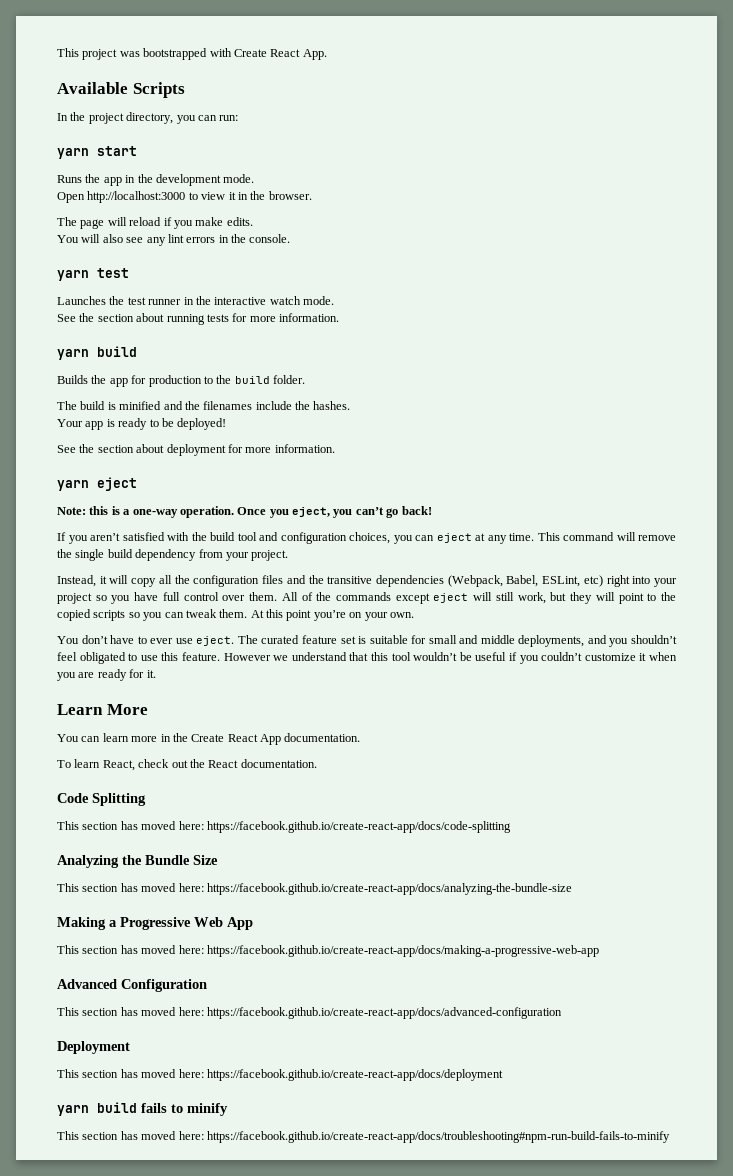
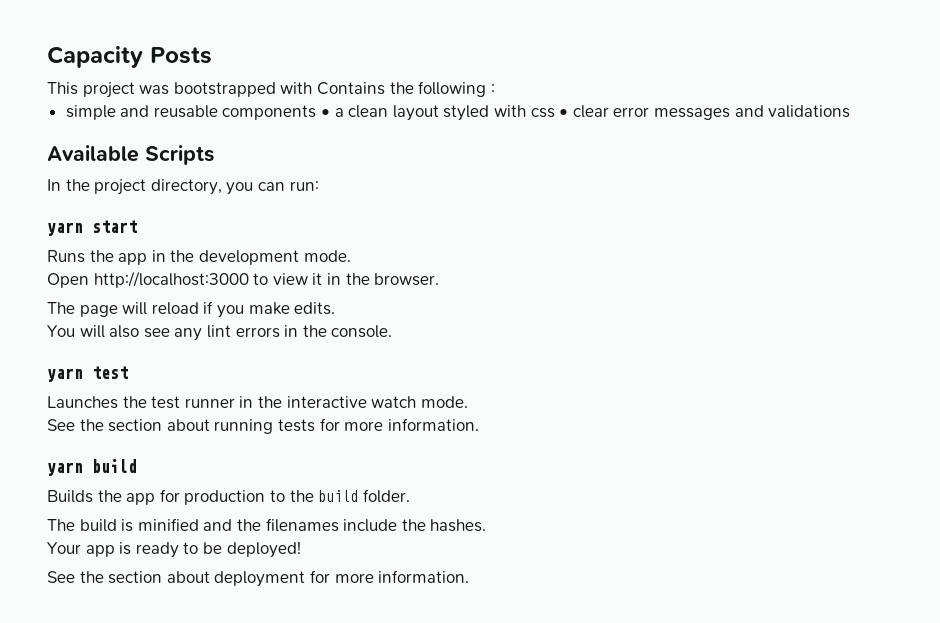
+ Capacity Posts
- This project was bootstrapped with Create React App.
+ This project was bootstrapped with Contains the following :
+ simple and reusable components • a clean layout styled with css • clear error messages and validations
- yarn eject
- Note: this is a one-way operation. Once you eject, you can’t go back!
- If you aren’t satisfied with the build tool and configuration choices, you can eject at any time. This command will remove the single build dependency from your project.
- Instead, it will copy all the configuration files and the transitive dependencies (Webpack, Babel, ESLint, etc) right into your project so you have full control over them. All of the commands except eject will still work, but they will point to the copied scripts so you can tweak them. At this point you’re on your own.
- You don’t have to ever use eject. The curated feature set is suitable for small and middle deployments, and you shouldn’t feel obligated to use this feature. However we understand that this tool wouldn’t be useful if you couldn’t customize it when you are ready for it.
- Learn More
- You can learn more in the Create React App documentation.
- To learn React, check out the React documentation.
- Code Splitting
- This section has moved here: https://facebook.github.io/create-react-app/docs/code-splitting
- Analyzing the Bundle Size
- This section has moved here: https://facebook.github.io/create-react-app/docs/analyzing-the-bundle-size
- Making a Progressive Web App
- This section has moved here: https://facebook.github.io/create-react-app/docs/making-a-progressive-web-app
- Advanced Configuration
- This section has moved here: https://facebook.github.io/create-react-app/docs/advanced-configuration
- Deployment
- This section has moved here: https://facebook.github.io/create-react-app/docs/deployment
- yarn build fails to minify
- This section has moved here: https://facebook.github.io/create-react-app/docs/troubleshooting#npm-run-build-fails-to-minify

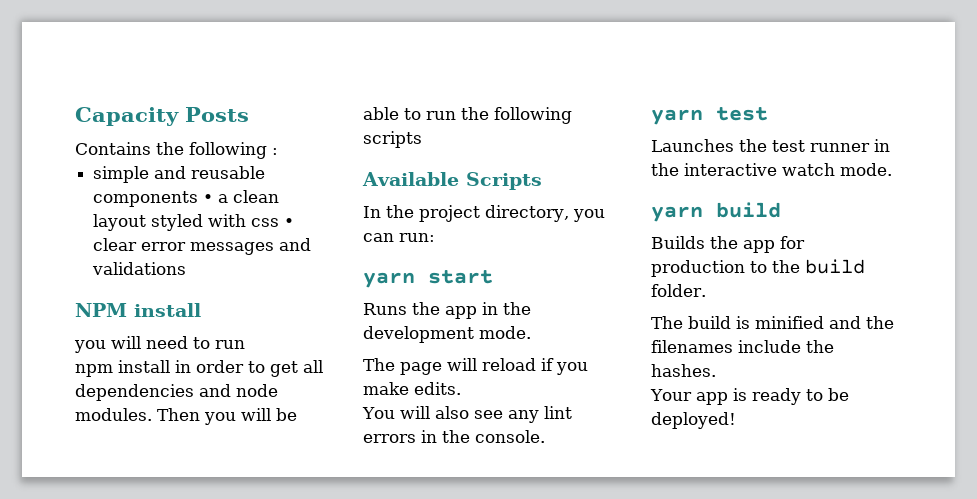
- This project was bootstrapped with Contains the following :
+ Contains the following :
+ NPM install
+ you will need to run
+ npm install in order to get all dependencies and node modules. Then you will be able to run the following scripts
- Open http://localhost:3000 to view it in the browser.
- See the section about running tests for more information.
- See the section about deployment for more information.

